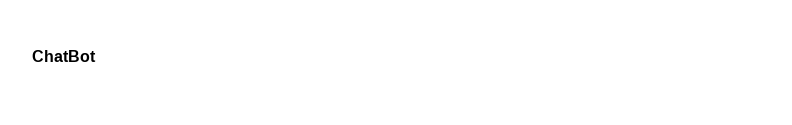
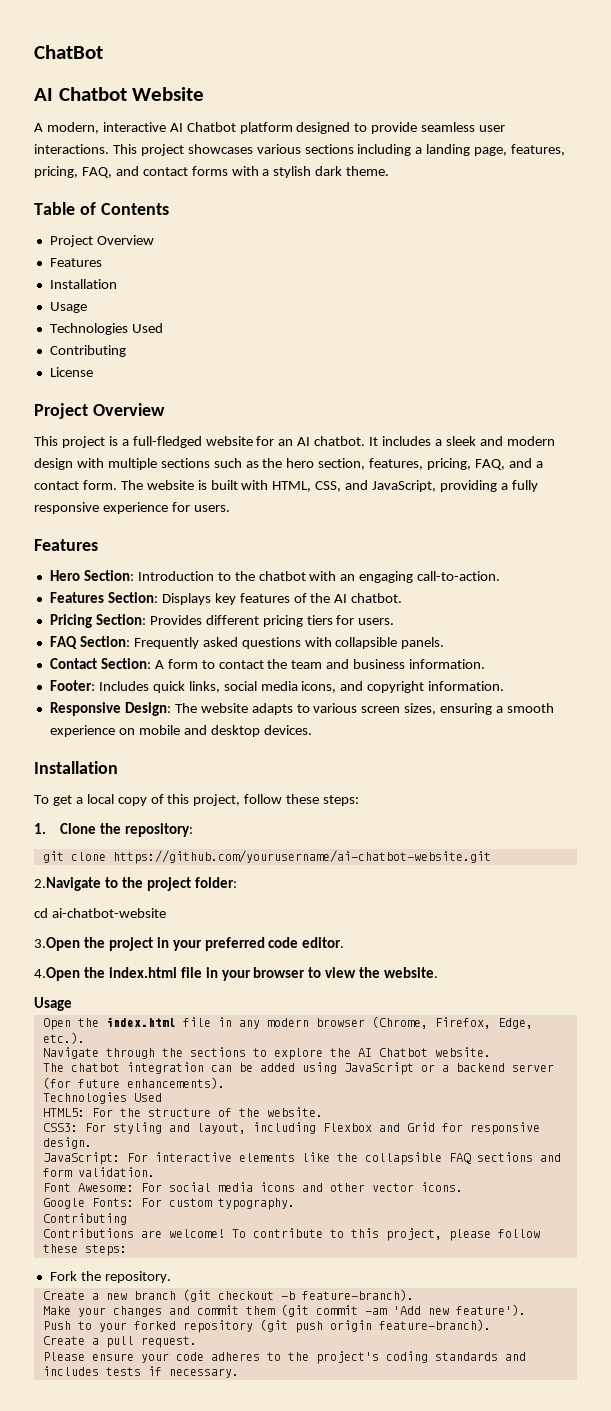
+ AI Chatbot Website
+ A modern, interactive AI Chatbot platform designed to provide seamless user interactions. This project showcases various sections including a landing page, features, pricing, FAQ, and contact forms with a stylish dark theme.
+ Table of Contents
+ Project Overview
+ Features
+ Installation
+ Usage
+ Technologies Used
+ Contributing
+ License
+ Project Overview
+ This project is a full-fledged website for an AI chatbot. It includes a sleek and modern design with multiple sections such as the hero section, features, pricing, FAQ, and a contact form. The website is built with HTML, CSS, and JavaScript, providing a fully responsive experience for users.
+ Features
+ Hero Section: Introduction to the chatbot with an engaging call-to-action.
+ Features Section: Displays key features of the AI chatbot.
+ Pricing Section: Provides different pricing tiers for users.
+ FAQ Section: Frequently asked questions with collapsible panels.
+ Contact Section: A form to contact the team and business information.
+ Footer: Includes quick links, social media icons, and copyright information.
+ Responsive Design: The website adapts to various screen sizes, ensuring a smooth experience on mobile and desktop devices.
+ Installation
+ To get a local copy of this project, follow these steps:
+ 1. Clone the repository:
+ git clone https://github.com/yourusername/ai-chatbot-website.git
+ 2.Navigate to the project folder:
+ cd ai-chatbot-website
+ 3.Open the project in your preferred code editor.
+ 4.Open the index.html file in your browser to view the website.
+ Usage
+ Open the index.html file in any modern browser (Chrome, Firefox, Edge, etc.).
+ Navigate through the sections to explore the AI Chatbot website.
+ The chatbot integration can be added using JavaScript or a backend server (for future enhancements).
+ Technologies Used
+ HTML5: For the structure of the website.
+ CSS3: For styling and layout, including Flexbox and Grid for responsive design.
+ JavaScript: For interactive elements like the collapsible FAQ sections and form validation.
+ Font Awesome: For social media icons and other vector icons.
+ Google Fonts: For custom typography.
+ Contributing
+ Contributions are welcome! To contribute to this project, please follow these steps:
+ Fork the repository.
+ Create a new branch (git checkout -b feature-branch).
+ Make your changes and commit them (git commit -am 'Add new feature').
+ Push to your forked repository (git push origin feature-branch).
+ Create a pull request.
+ Please ensure your code adheres to the project's coding standards and includes tests if necessary.

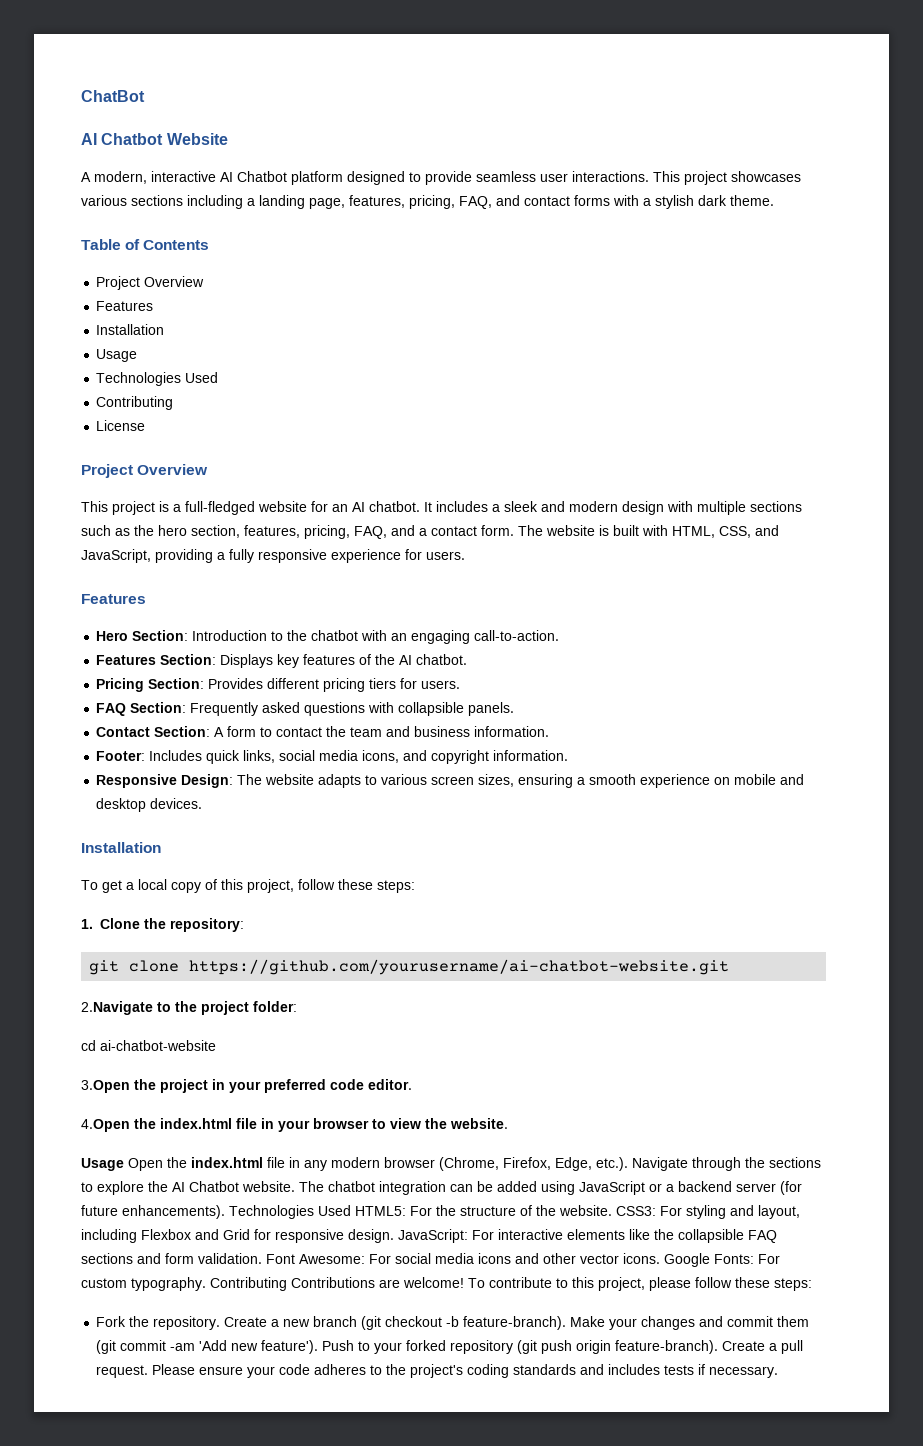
  4.Open the index.html file in your browser to view the website.
- Usage
- Open the index.html file in any modern browser (Chrome, Firefox, Edge, etc.).
- Navigate through the sections to explore the AI Chatbot website.
- The chatbot integration can be added using JavaScript or a backend server (for future enhancements).
- Technologies Used
- HTML5:
+ Usage Open the index.html file in any modern browser (Chrome, Firefox, Edge, etc.). Navigate through the sections to explore the AI Chatbot website. The chatbot integration can be added using JavaScript or a backend server (for future enhancements). Technologies Used HTML5:
- For the structure of the website.
- CSS3:
+ For the structure of the website. CSS3:
- For styling and layout, including Flexbox and Grid for responsive design.
- JavaScript:
+ For styling and layout, including Flexbox and Grid for responsive design. JavaScript:
- For interactive elements like the collapsible FAQ sections and form validation.
- Font Awesome:
+ For interactive elements like the collapsible FAQ sections and form validation. Font Awesome:
- For social media icons and other vector icons.
- Google Fonts:
+ For social media icons and other vector icons. Google Fonts:
- For custom typography.
- Contributing
- Contributions are welcome!
+ For custom typography. Contributing Contributions are welcome!
- Fork the repository.
- Create a new branch (git checkout -b feature-branch).
- Make your changes and commit them (git commit -am 'Add new feature').
- Push to your forked repository (git push origin feature-branch).
- Create a pull request.
- Please ensure your code adheres to the project's coding standards and includes tests if necessary.
+ Fork the repository. Create a new branch (git checkout -b feature-branch). Make your changes and commit them (git commit -am 'Add new feature'). Push to your forked repository (git push origin feature-branch). Create a pull request. Please ensure your code adheres to the project's coding standards and includes tests if necessary.

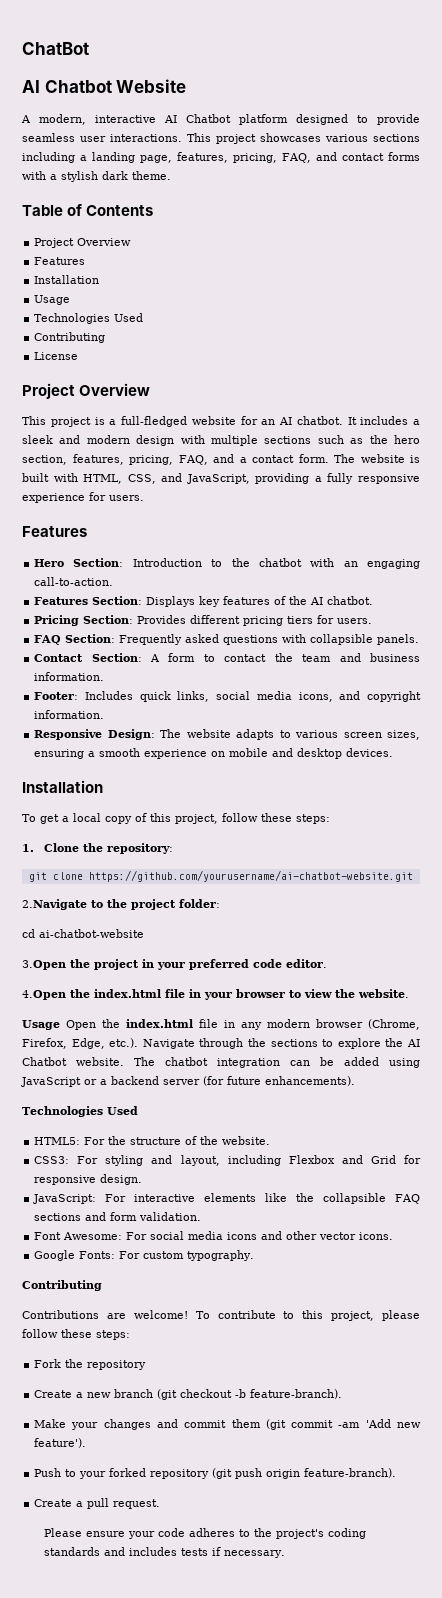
- The chatbot integration can be added using JavaScript or a backend server (for future enhancements). Technologies Used HTML5:
+ The chatbot integration can be added using JavaScript or a backend server (for future enhancements).
+ Technologies Used
+ HTML5:
- For the structure of the website. CSS3:
+ For the structure of the website.
+ CSS3:
- For styling and layout, including Flexbox and Grid for responsive design. JavaScript:
+ For styling and layout, including Flexbox and Grid for responsive design.
+ JavaScript:
- For interactive elements like the collapsible FAQ sections and form validation. Font Awesome:
+ For interactive elements like the collapsible FAQ sections and form validation.
+ Font Awesome:
- For social media icons and other vector icons. Google Fonts:
+ For social media icons and other vector icons.
+ Google Fonts:
- For custom typography. Contributing Contributions are welcome!
+ For custom typography.
+ Contributing
+ Contributions are welcome!
- Fork the repository. Create a new branch (git checkout -b feature-branch). Make your changes and commit them (git commit -am 'Add new feature'). Push to your forked repository (git push origin feature-branch). Create a pull request. Please ensure your code adheres to the project's coding standards and includes tests if necessary.
+ Fork the repository
+ Create a new branch (git checkout -b feature-branch).
+ Make your changes and commit them (git commit -am 'Add new feature').
+ Push to your forked repository (git push origin feature-branch).
+ Create a pull request.
+ Please ensure your code adheres to the project's coding standards and includes tests if necessary.

